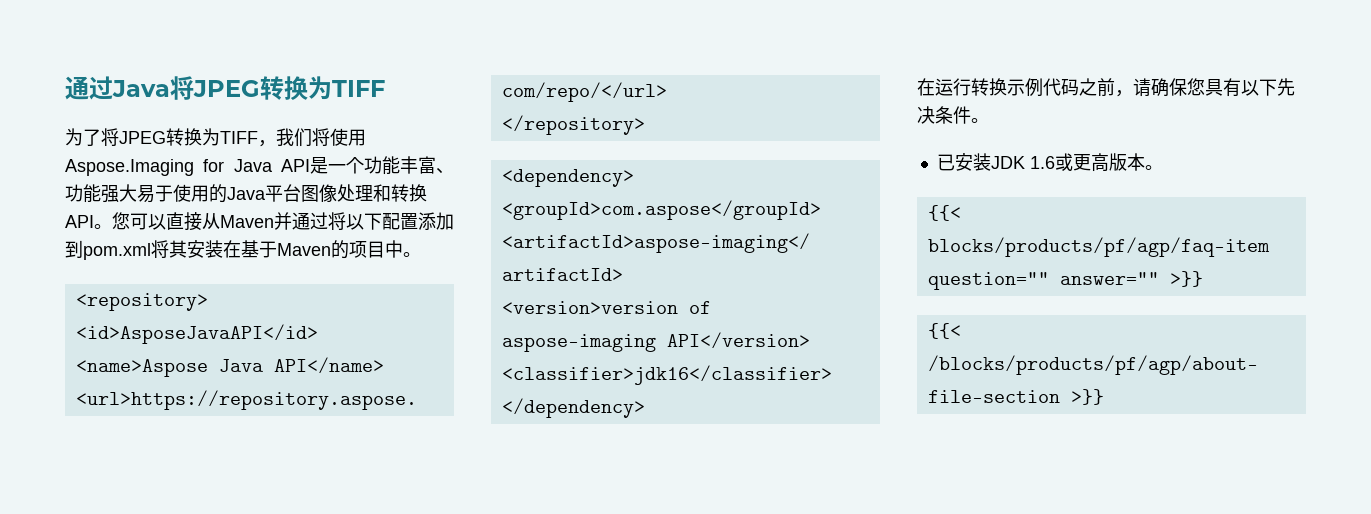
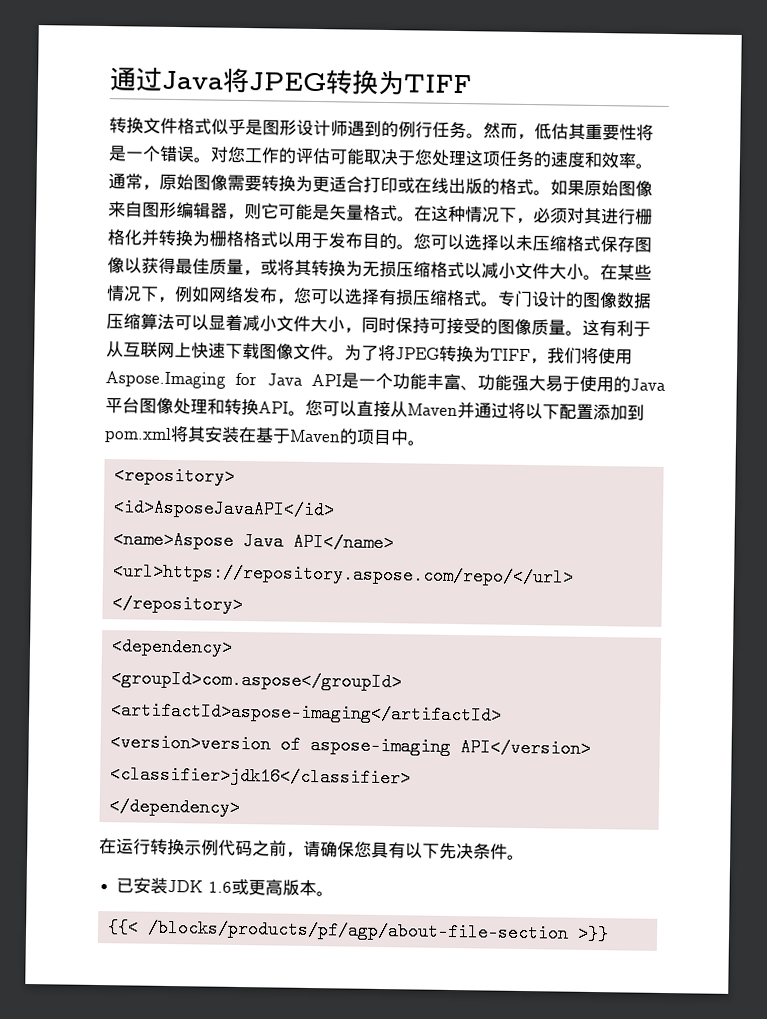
+ 转换文件格式似乎是图形设计师遇到的例行任务。然而，低估其重要性将是一个错误。对您工作的评估可能取决于您处理这项任务的速度和效率。通常，原始图像需要转换为更适合打印或在线出版的格式。如果原始图像来自图形编辑器，则它可能是矢量格式。在这种情况下，必须对其进行栅格化并转换为栅格格式以用于发布目的。您可以选择以未压缩格式保存图像以获得最佳质量，或将其转换为无损压缩格式以减小文件大小。在某些情况下，例如网络发布，您可以选择有损压缩格式。专门设计的图像数据压缩算法可以显着减小文件大小，同时保持可接受的图像质量。这有利于从互联网上快速下载图像文件。
- {{< blocks/products/pf/agp/faq-item question="" answer="" >}}

